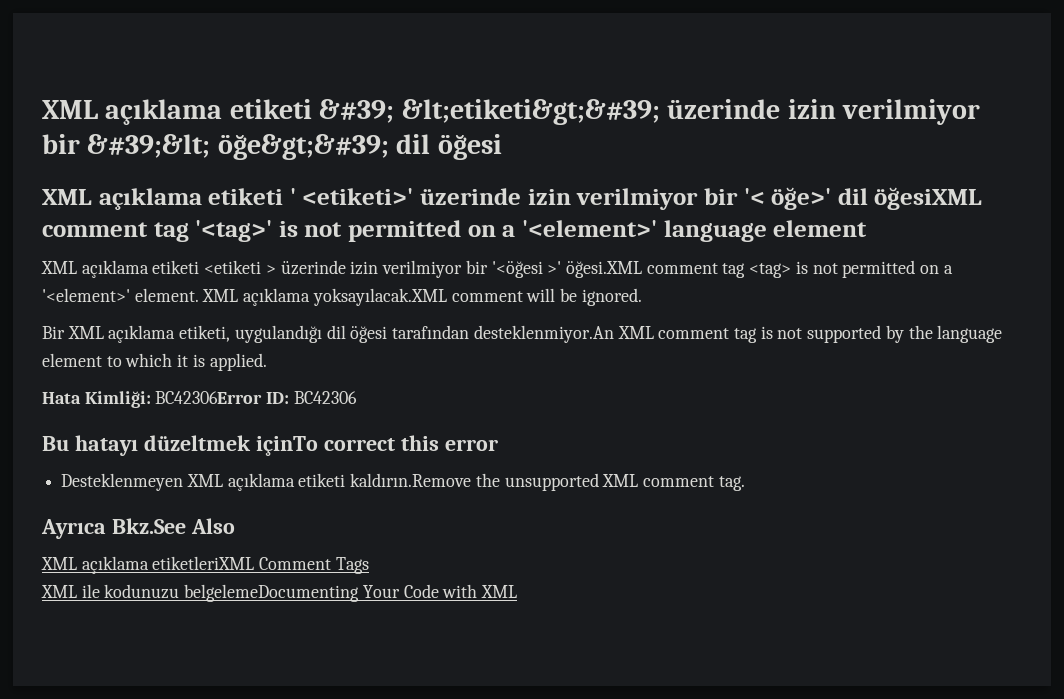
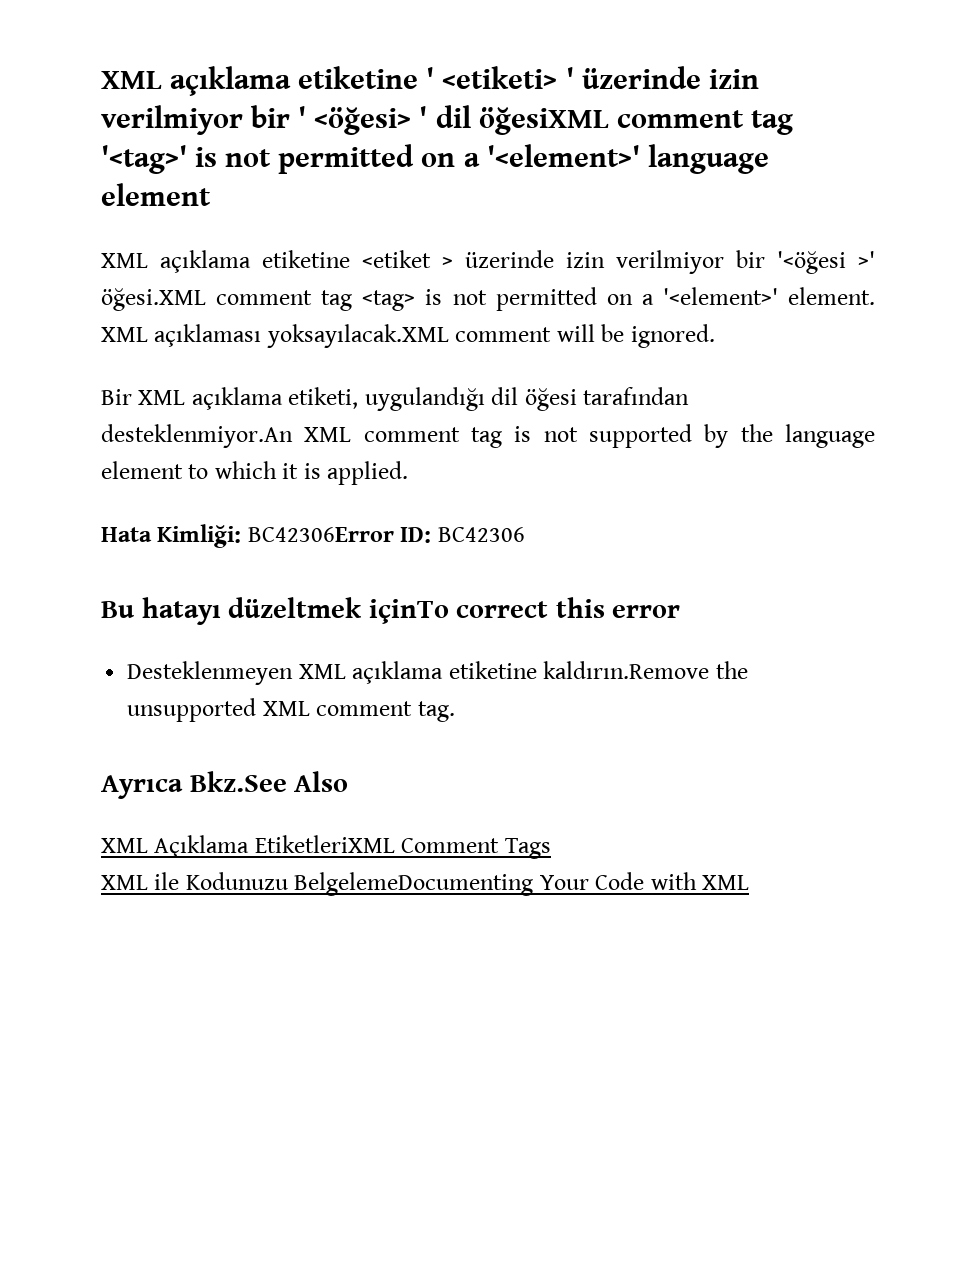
- XML açıklama etiketi &#39; &lt;etiketi&gt;&#39; üzerinde izin verilmiyor bir &#39;&lt; öğe&gt;&#39; dil öğesi
- XML açıklama etiketi ' <etiketi>' üzerinde izin verilmiyor bir '< öğe>' dil öğesiXML comment tag '<tag>' is not permitted on a '<element>' language element
+ XML açıklama etiketine ' <etiketi> ' üzerinde izin verilmiyor bir ' <öğesi> ' dil öğesiXML comment tag '<tag>' is not permitted on a '<element>' language element
- XML açıklama etiketi <etiketi > üzerinde izin verilmiyor bir '<öğesi >' öğesi.XML comment tag <tag> is not permitted on a '<element>' element.
+ XML açıklama etiketine <etiket > üzerinde izin verilmiyor bir '<öğesi >' öğesi.XML comment tag <tag> is not permitted on a '<element>' element.
- XML açıklama yoksayılacak.XML comment will be ignored.
+ XML açıklaması yoksayılacak.XML comment will be ignored.
- Desteklenmeyen XML açıklama etiketi kaldırın.Remove the unsupported XML comment tag.
+ Desteklenmeyen XML açıklama etiketine kaldırın.Remove the unsupported XML comment tag.
- XML açıklama etiketleriXML Comment Tags
+ XML Açıklama EtiketleriXML Comment Tags
- XML ile kodunuzu belgelemeDocumenting Your Code with XML
+ XML ile Kodunuzu BelgelemeDocumenting Your Code with XML

